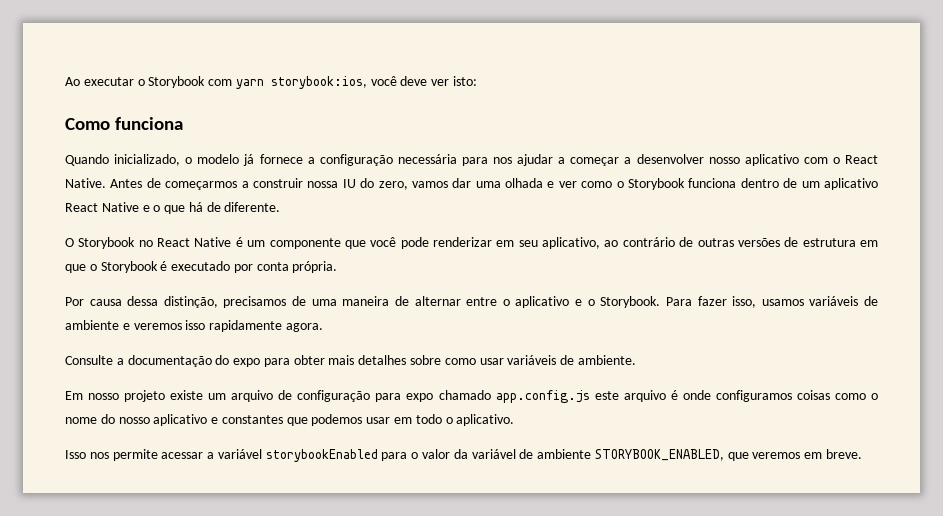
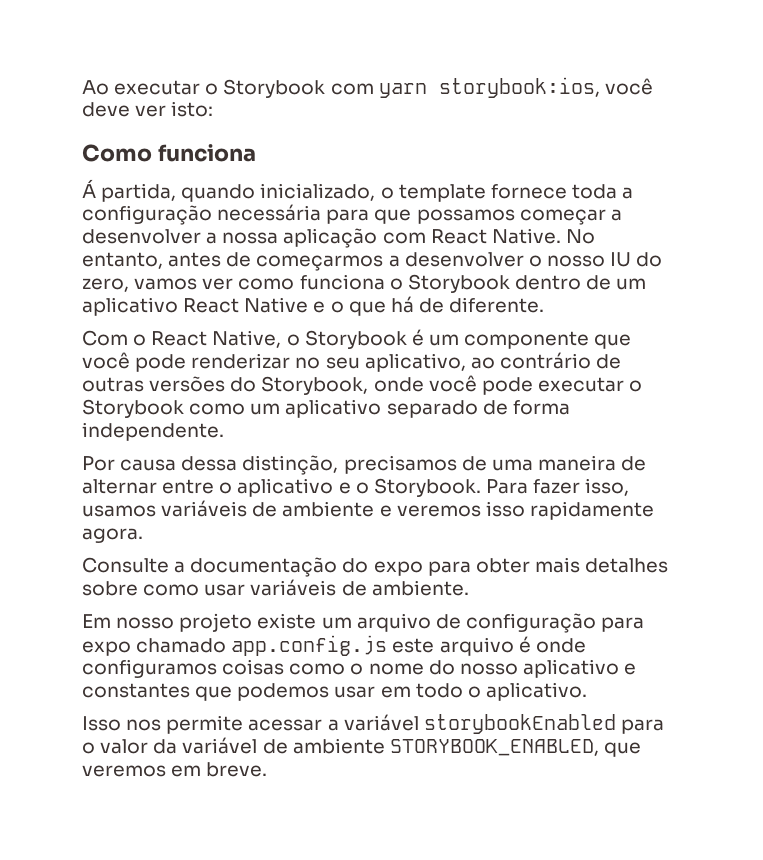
- Quando inicializado, o modelo já fornece a configuração necessária para nos ajudar a começar a desenvolver nosso aplicativo com o React Native. Antes de começarmos a construir nossa IU do zero, vamos dar uma olhada e ver como o Storybook funciona dentro de um aplicativo React Native e o que há de diferente.
+ Á partida, quando inicializado, o template fornece toda a configuração necessária para que possamos começar a desenvolver a nossa aplicação com React Native. No entanto, antes de começarmos a desenvolver o nosso IU do zero, vamos ver como funciona o Storybook dentro de um aplicativo React Native e o que há de diferente.
- O Storybook no React Native é um componente que você pode renderizar em seu aplicativo, ao contrário de outras versões de estrutura em que o Storybook é executado por conta própria.
+ Com o React Native, o Storybook é um componente que você pode renderizar no seu aplicativo, ao contrário de outras versões do Storybook, onde você pode executar o Storybook como um aplicativo separado de forma independente.

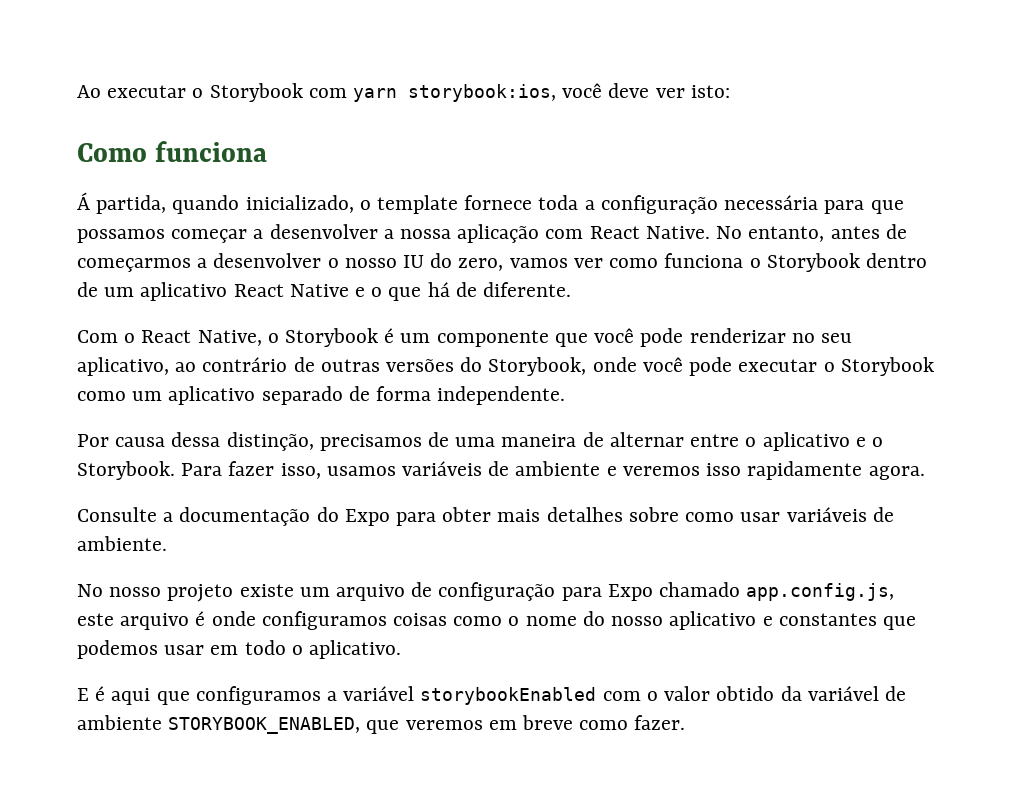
- Consulte a documentação do expo para obter mais detalhes sobre como usar variáveis de ambiente.
+ Consulte a documentação do Expo para obter mais detalhes sobre como usar variáveis de ambiente.
- Em nosso projeto existe um arquivo de configuração para expo chamado app.config.js este arquivo é onde configuramos coisas como o nome do nosso aplicativo e constantes que podemos usar em todo o aplicativo.
+ No nosso projeto existe um arquivo de configuração para Expo chamado app.config.js, este arquivo é onde configuramos coisas como o nome do nosso aplicativo e constantes que podemos usar em todo o aplicativo.
- Isso nos permite acessar a variável storybookEnabled para o valor da variável de ambiente STORYBOOK_ENABLED, que veremos em breve.
+ E é aqui que configuramos a variável storybookEnabled com o valor obtido da variável de ambiente STORYBOOK_ENABLED, que veremos em breve como fazer.

